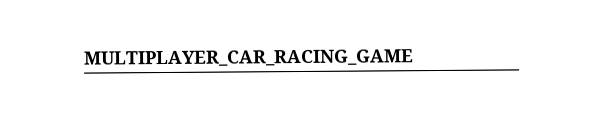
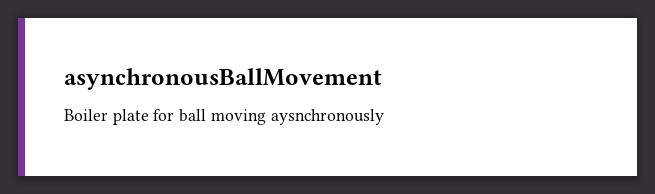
- MULTIPLAYER_CAR_RACING_GAME
+ asynchronousBallMovement
+ Boiler plate for ball moving aysnchronously

